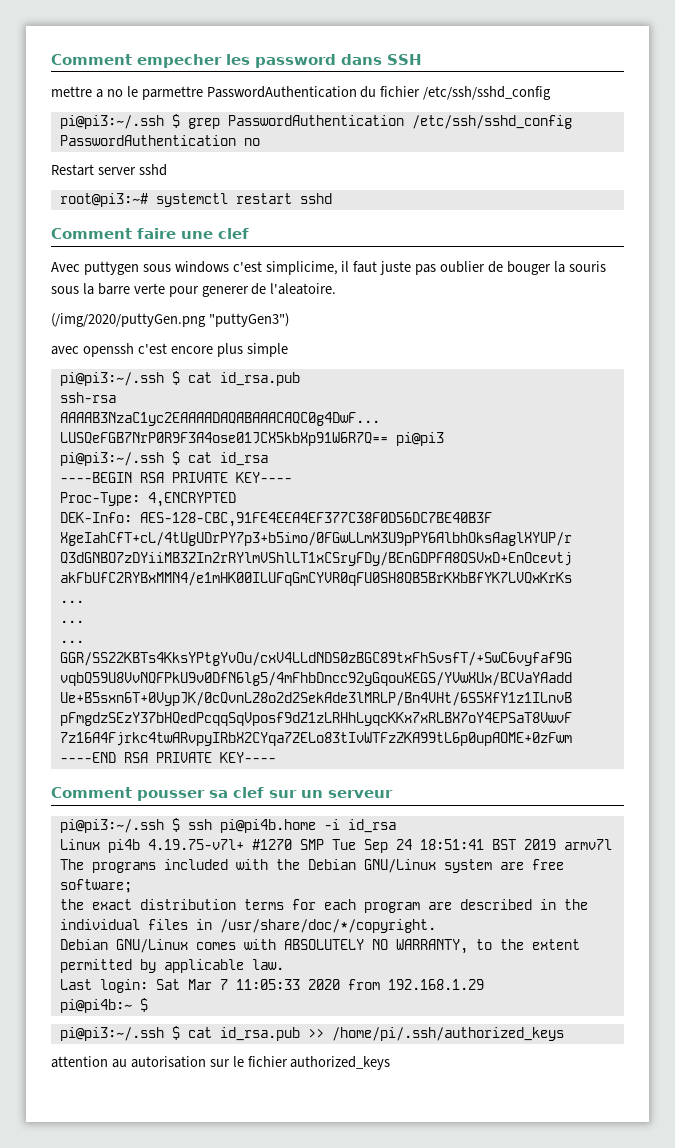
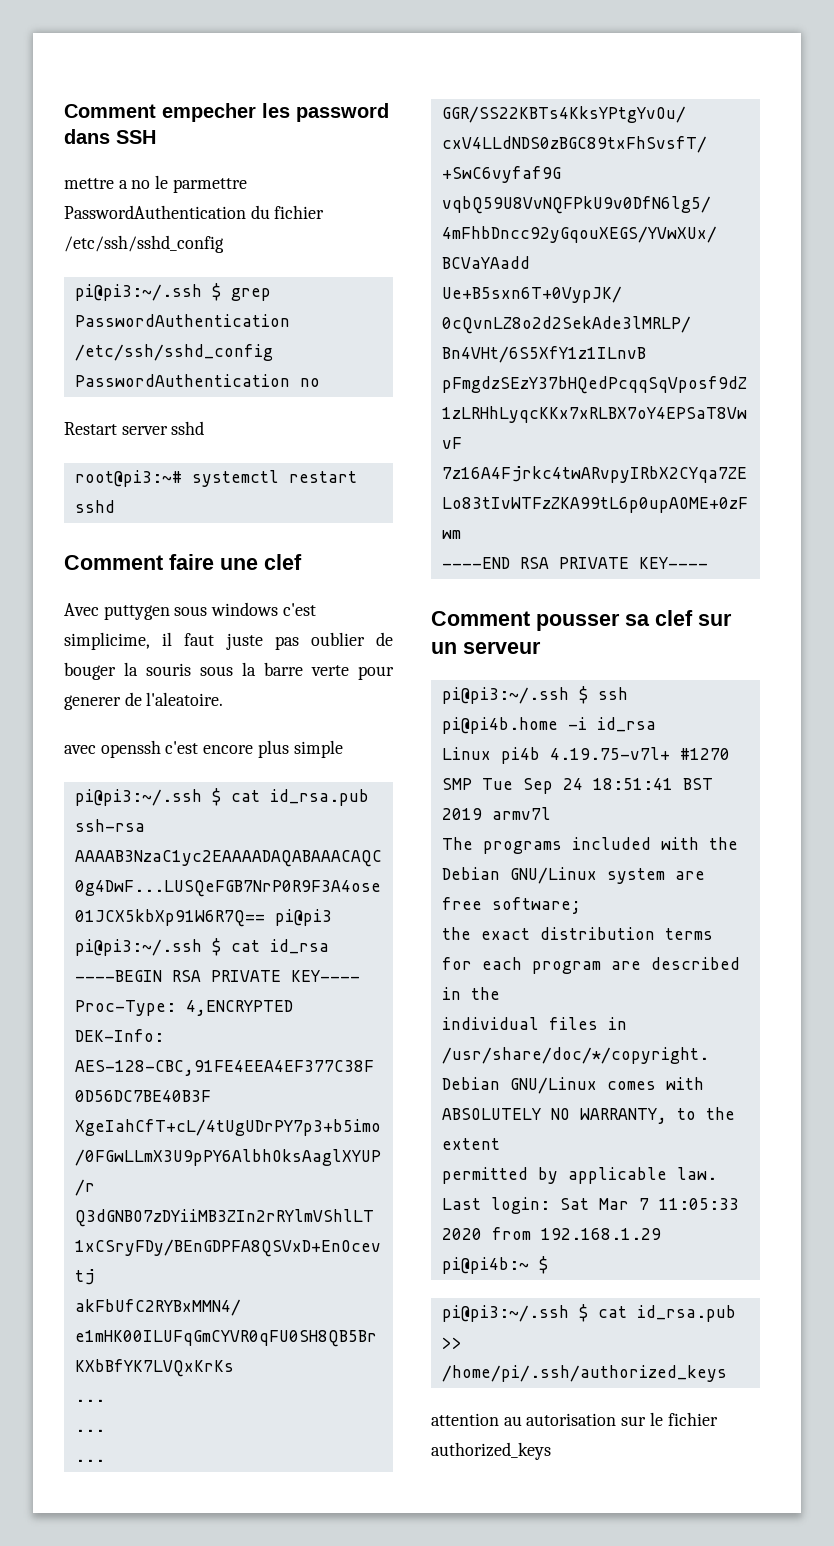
- (/img/2020/puttyGen.png "puttyGen3")

